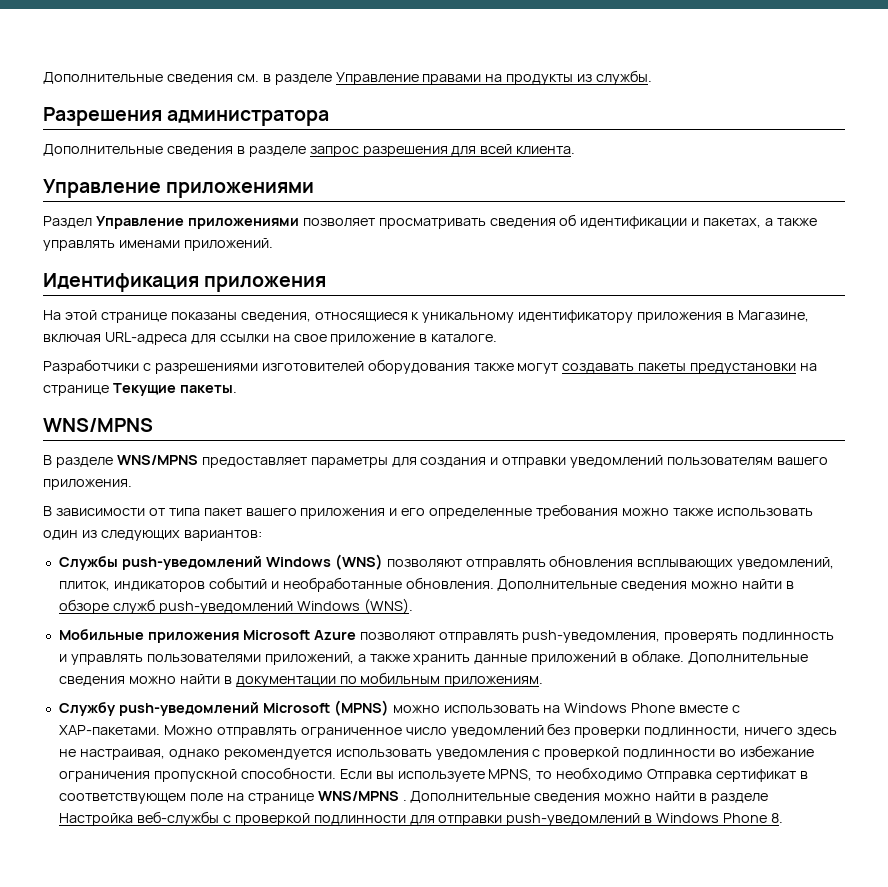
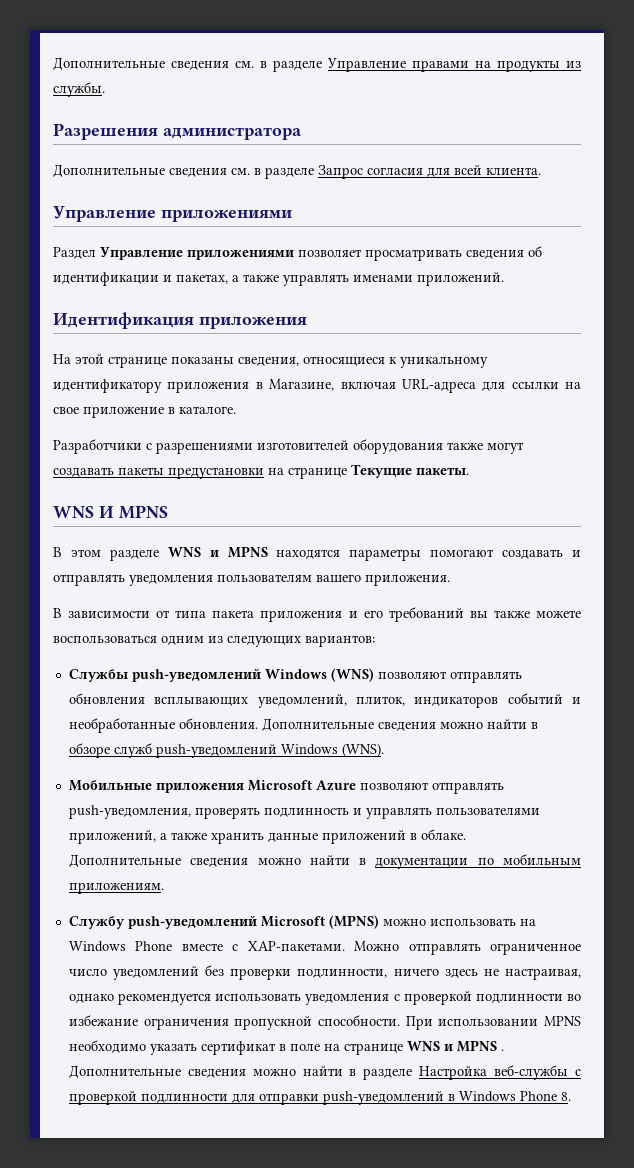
- Дополнительные сведения в разделе запрос разрешения для всей клиента.
+ Дополнительные сведения см. в разделе Запрос согласия для всей клиента.
  Разработчики с разрешениями изготовителей оборудования также могут создавать пакеты предустановки на странице Текущие пакеты.
- WNS/MPNS
- В разделе WNS/MPNS предоставляет параметры для создания и отправки уведомлений пользователям вашего приложения.
+ WNS И MPNS
+ В этом разделе WNS и MPNS находятся параметры помогают создавать и отправлять уведомления пользователям вашего приложения.
- В зависимости от типа пакет вашего приложения и его определенные требования можно также использовать один из следующих вариантов:
+ В зависимости от типа пакета приложения и его требований вы также можете воспользоваться одним из следующих вариантов:
- Если вы используете MPNS, то необходимо Отправка сертификат в соответствующем поле на странице WNS/MPNS .
+ При использовании MPNS необходимо указать сертификат в поле на странице WNS и MPNS .

